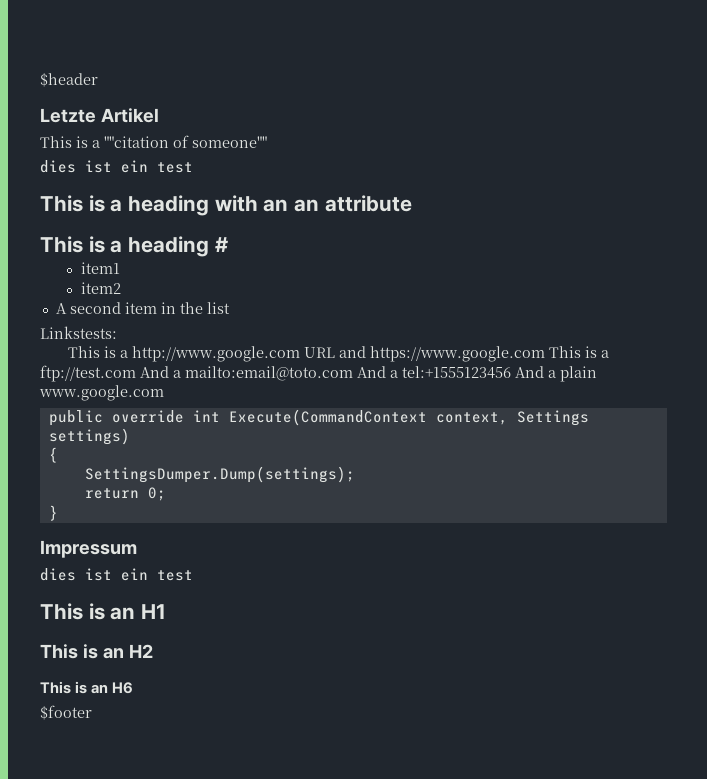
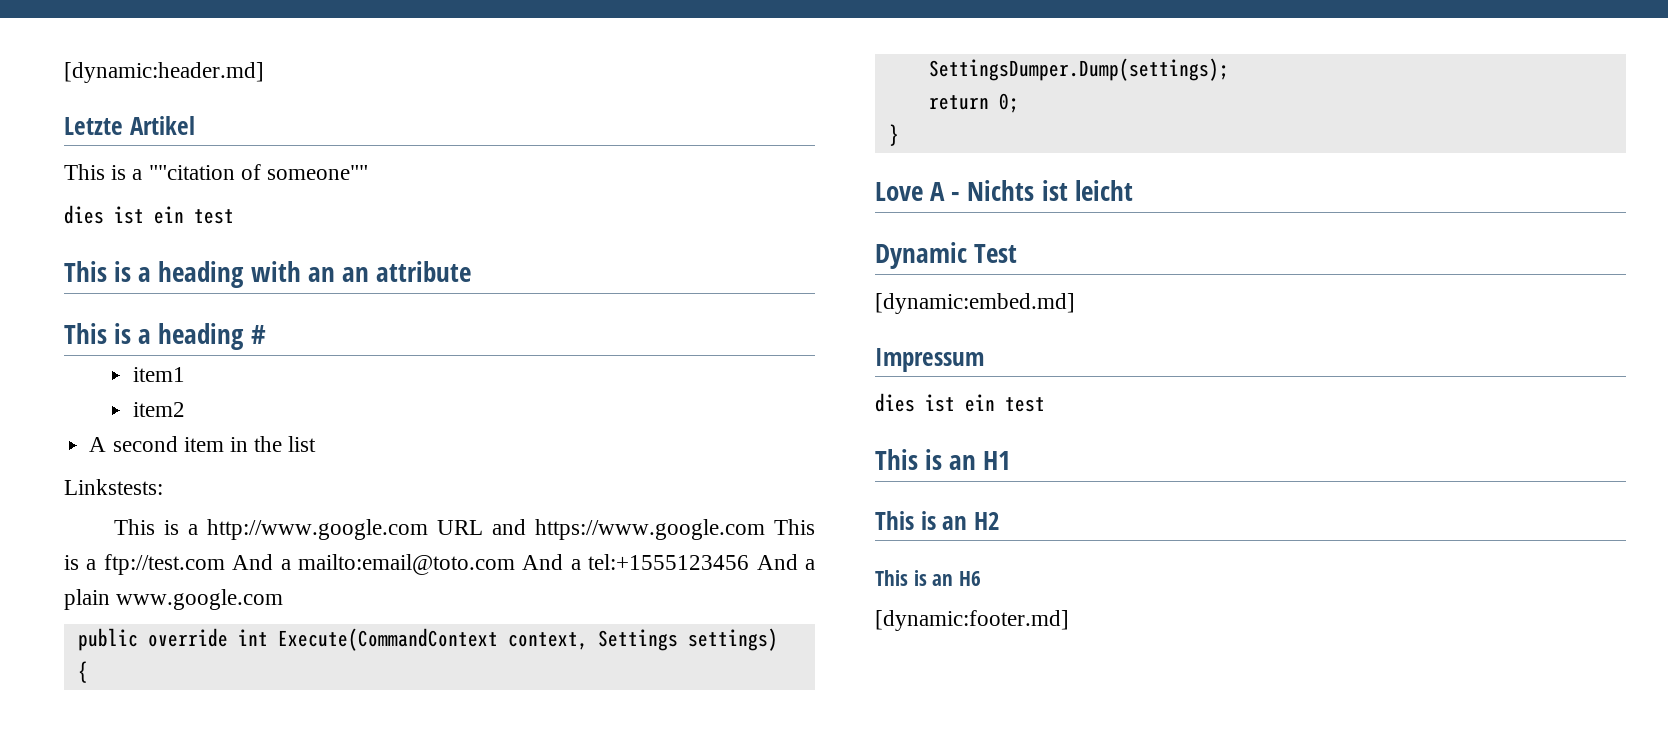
- $header
+ [dynamic:header.md]
+ Love A - Nichts ist leicht
+ Dynamic Test
+ [dynamic:embed.md]
- $footer
+ [dynamic:footer.md]

